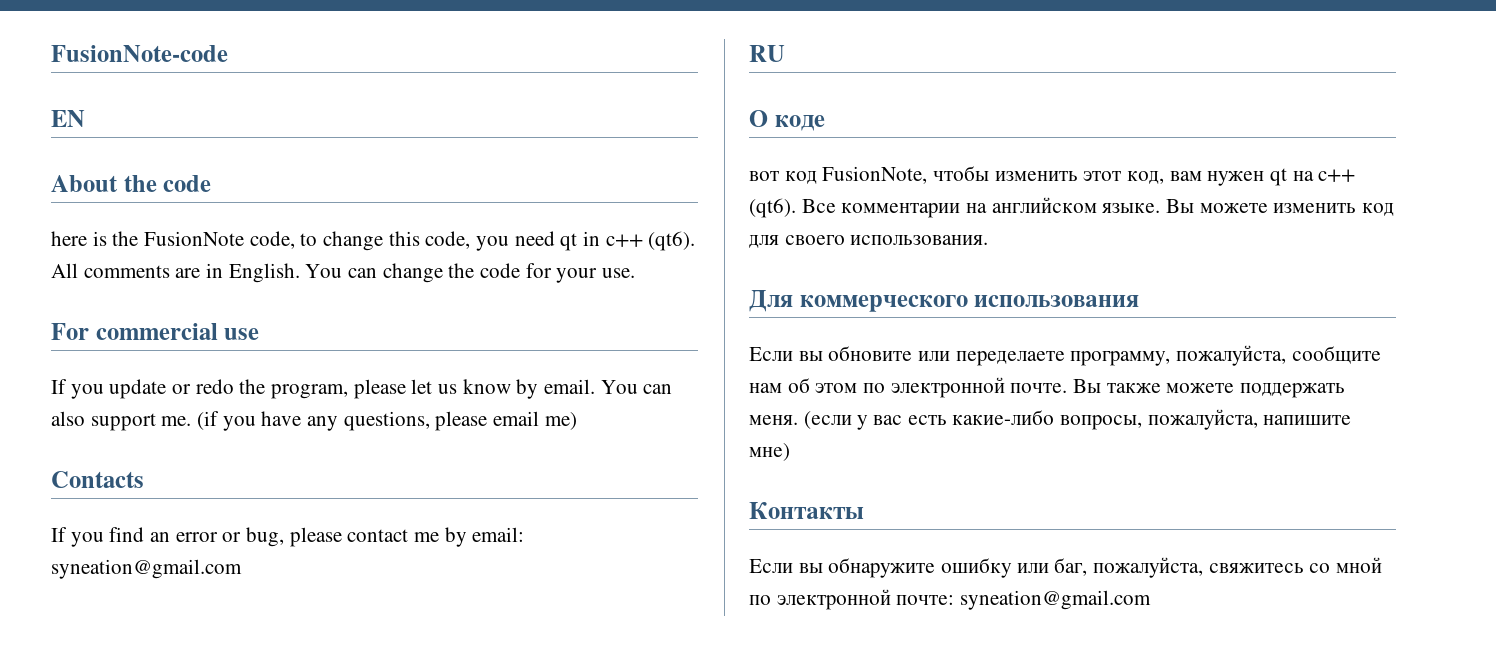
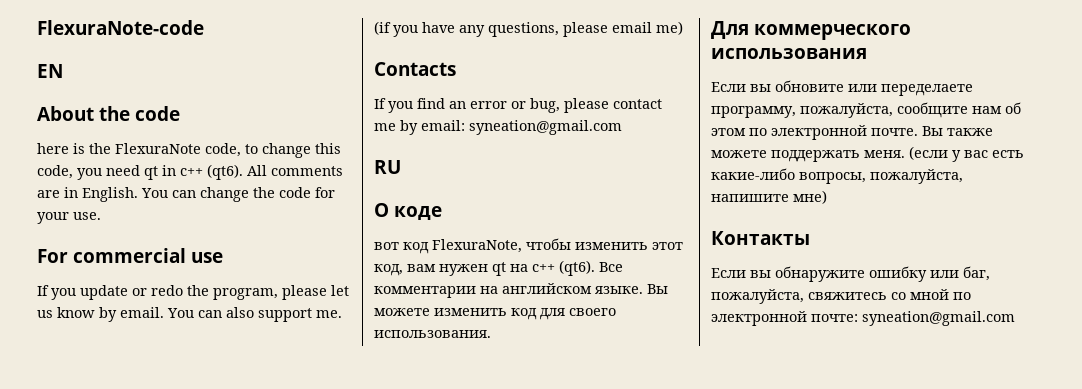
- FusionNote-code
+ FlexuraNote-code
- here is the FusionNote code, to change this code, you need qt in c++ (qt6).
+ here is the FlexuraNote code, to change this code, you need qt in c++ (qt6).
- вот код FusionNote, чтобы изменить этот код, вам нужен qt на c++ (qt6).
+ вот код FlexuraNote, чтобы изменить этот код, вам нужен qt на c++ (qt6).

